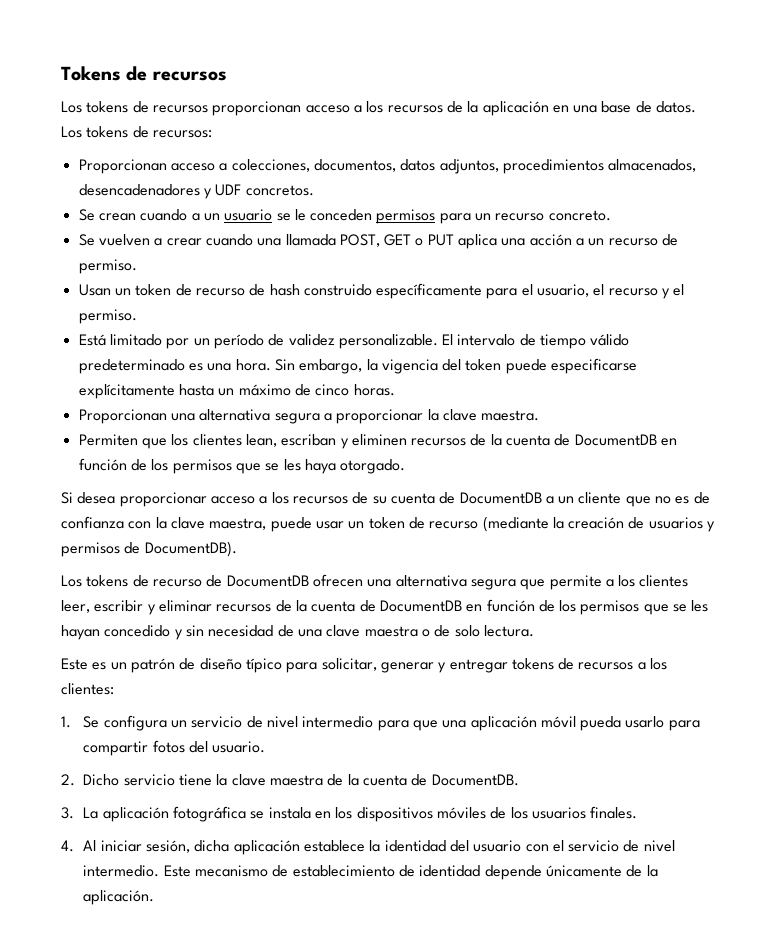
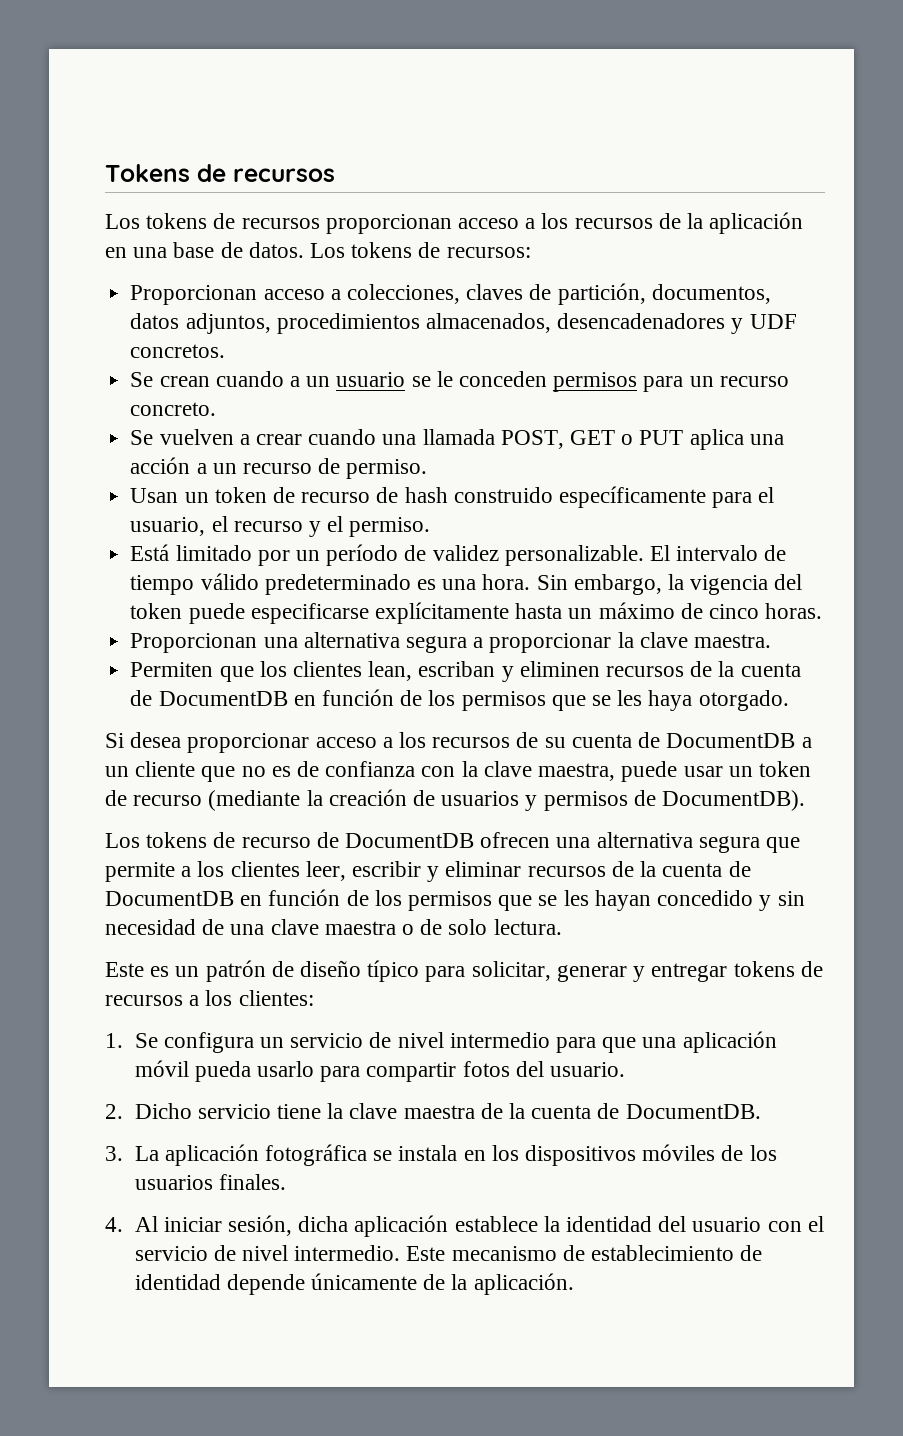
- Proporcionan acceso a colecciones, documentos, datos adjuntos, procedimientos almacenados, desencadenadores y UDF concretos.
+ Proporcionan acceso a colecciones, claves de partición, documentos, datos adjuntos, procedimientos almacenados, desencadenadores y UDF concretos.

